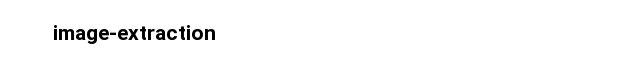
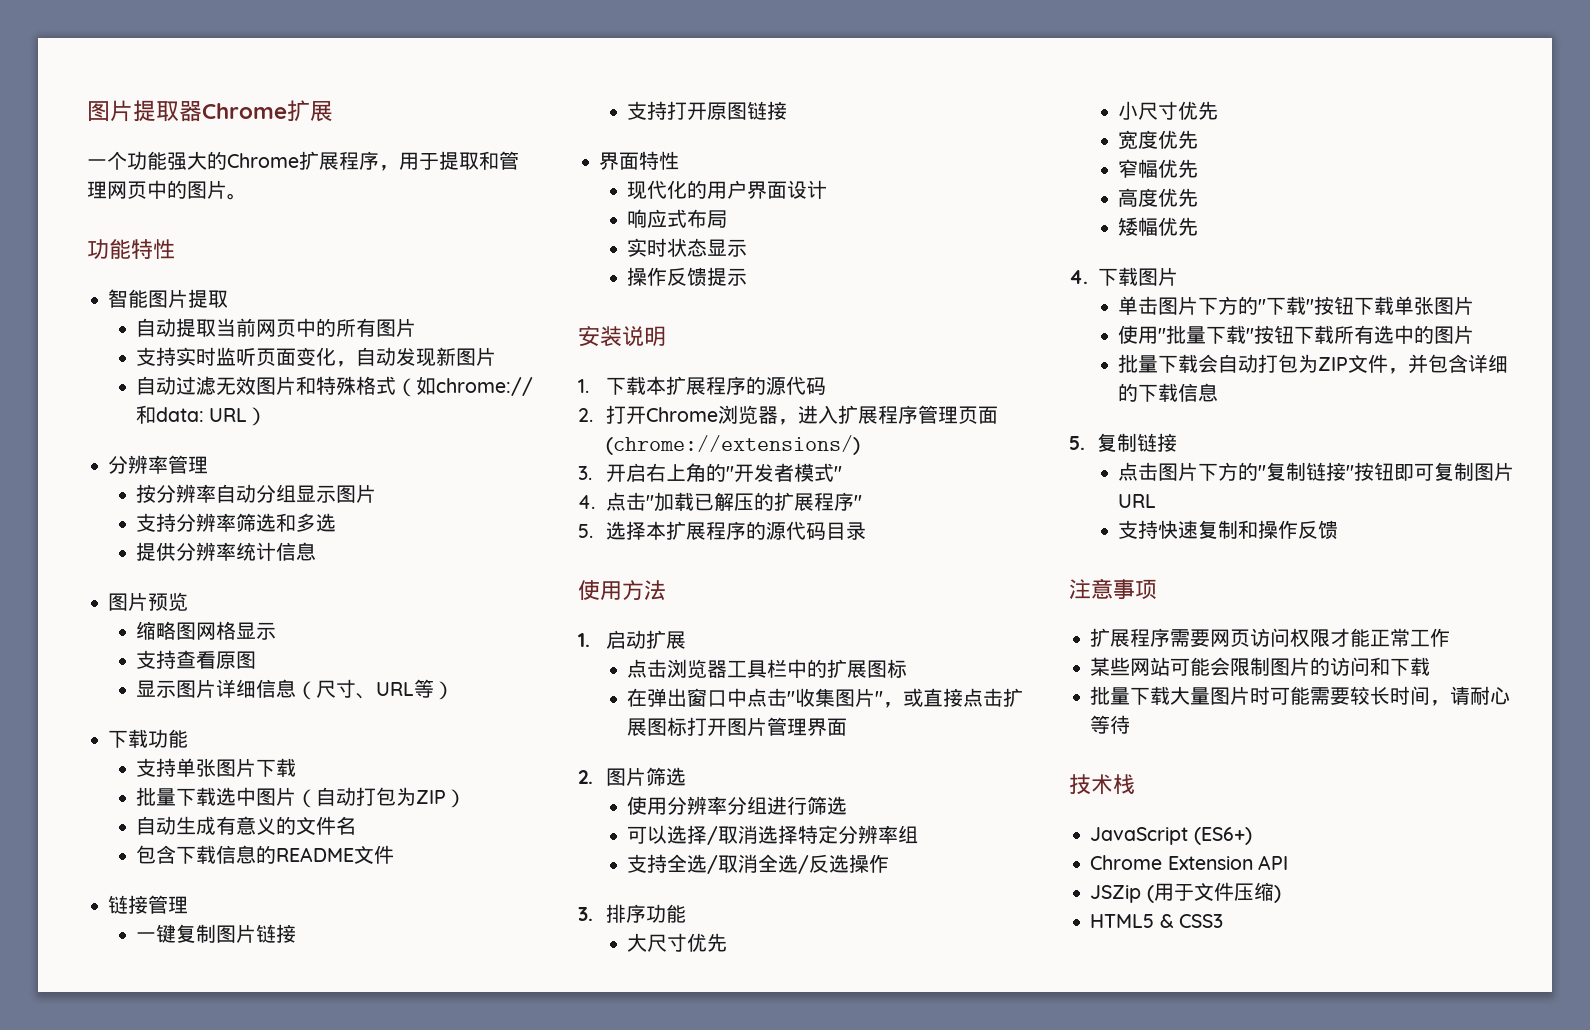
- image-extraction
+ 图片提取器Chrome扩展
+ 一个功能强大的Chrome扩展程序，用于提取和管理网页中的图片。
+ 功能特性
+ 智能图片提取
+ 自动提取当前网页中的所有图片
+ 支持实时监听页面变化，自动发现新图片
+ 自动过滤无效图片和特殊格式（如chrome://和data: URL）
+ 分辨率管理
+ 按分辨率自动分组显示图片
+ 支持分辨率筛选和多选
+ 提供分辨率统计信息
+ 图片预览
+ 缩略图网格显示
+ 支持查看原图
+ 显示图片详细信息（尺寸、URL等）
+ 下载功能
+ 支持单张图片下载
+ 批量下载选中图片（自动打包为ZIP）
+ 自动生成有意义的文件名
+ 包含下载信息的README文件
+ 链接管理
+ 一键复制图片链接
+ 支持打开原图链接
+ 界面特性
+ 现代化的用户界面设计
+ 响应式布局
+ 实时状态显示
+ 操作反馈提示
+ 安装说明
+ 1.下载本扩展程序的源代码
+ 2.打开Chrome浏览器，进入扩展程序管理页面(chrome://extensions/)
+ 3.开启右上角的"开发者模式"
+ 4.点击"加载已解压的扩展程序"
+ 5.选择本扩展程序的源代码目录
+ 使用方法
+ 1.启动扩展
+ 点击浏览器工具栏中的扩展图标
+ 在弹出窗口中点击"收集图片"，或直接点击扩展图标打开图片管理界面
+ 2.图片筛选
+ 使用分辨率分组进行筛选
+ 可以选择/取消选择特定分辨率组
+ 支持全选/取消全选/反选操作
+ 3.排序功能
+ 大尺寸优先
+ 小尺寸优先
+ 宽度优先
+ 窄幅优先
+ 高度优先
+ 矮幅优先
+ 4.下载图片
+ 单击图片下方的"下载"按钮下载单张图片
+ 使用"批量下载"按钮下载所有选中的图片
+ 批量下载会自动打包为ZIP文件，并包含详细的下载信息
+ 5.复制链接
+ 点击图片下方的"复制链接"按钮即可复制图片URL
+ 支持快速复制和操作反馈
+ 注意事项
+ 扩展程序需要网页访问权限才能正常工作
+ 某些网站可能会限制图片的访问和下载
+ 批量下载大量图片时可能需要较长时间，请耐心等待
+ 技术栈
+ JavaScript (ES6+)
+ Chrome Extension API
+ JSZip (用于文件压缩)
+ HTML5 & CSS3

